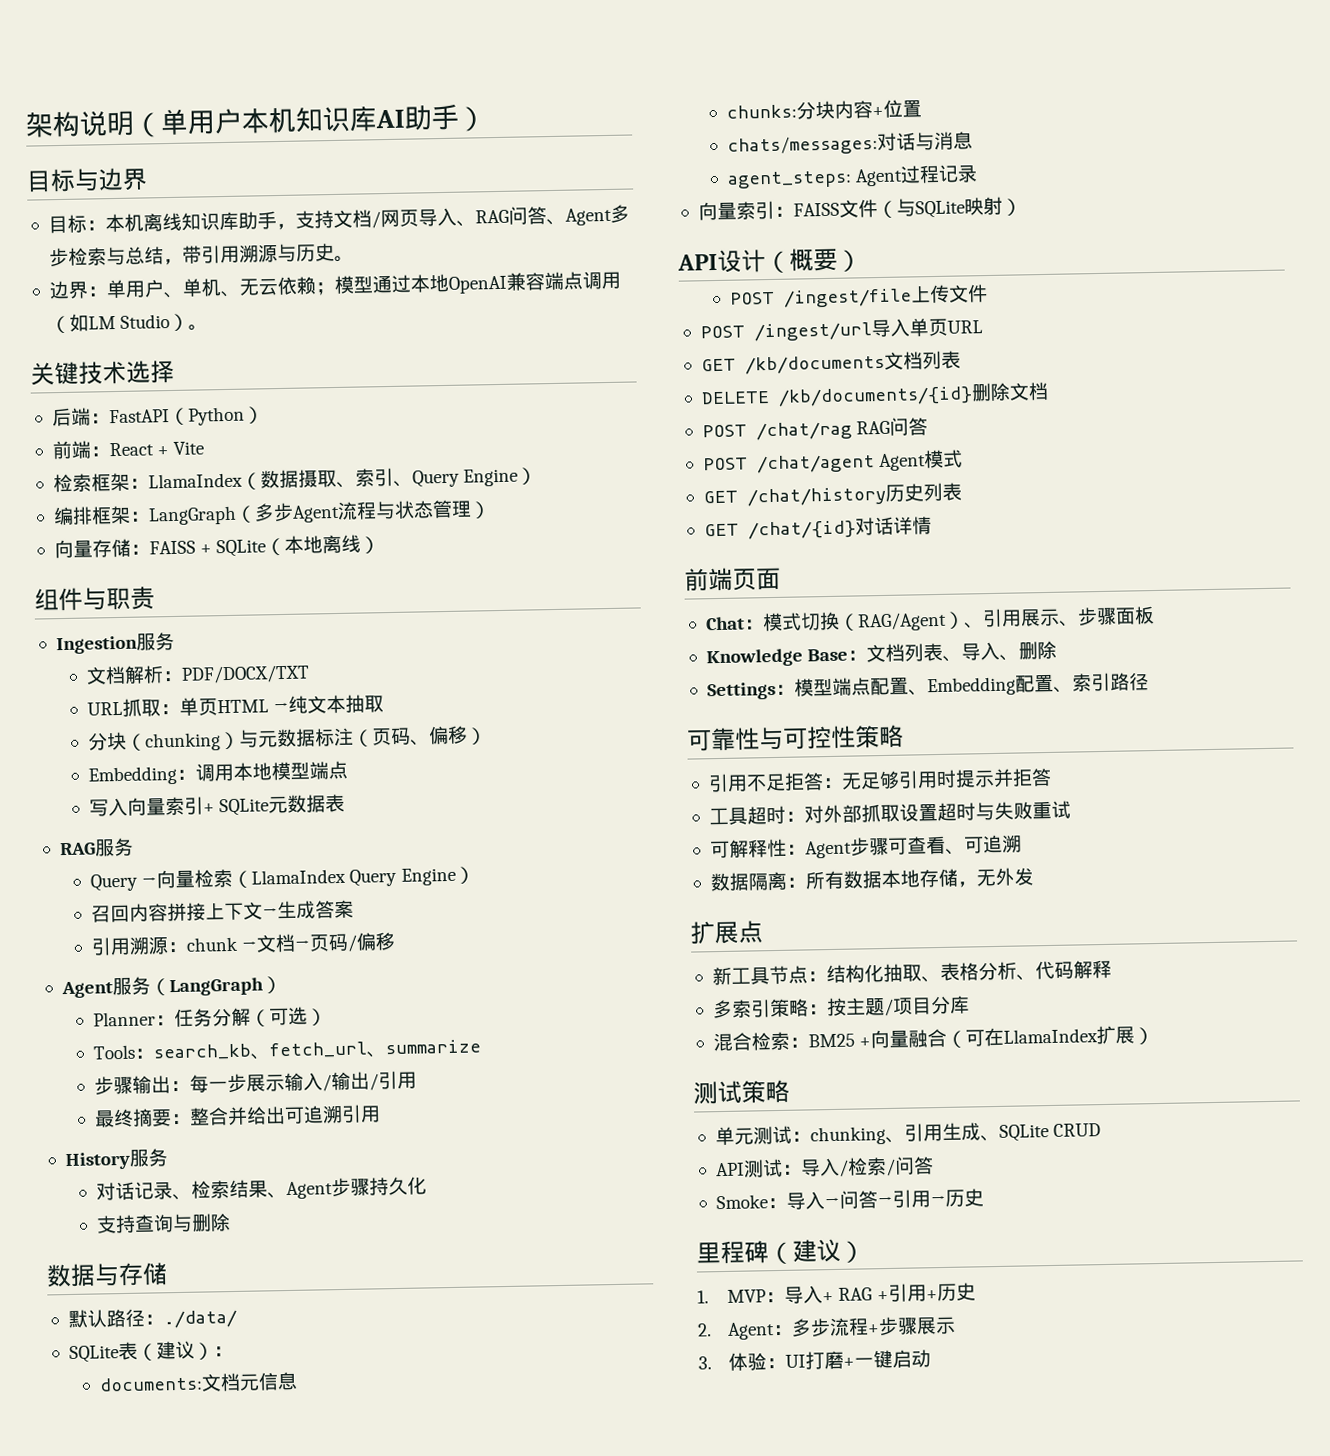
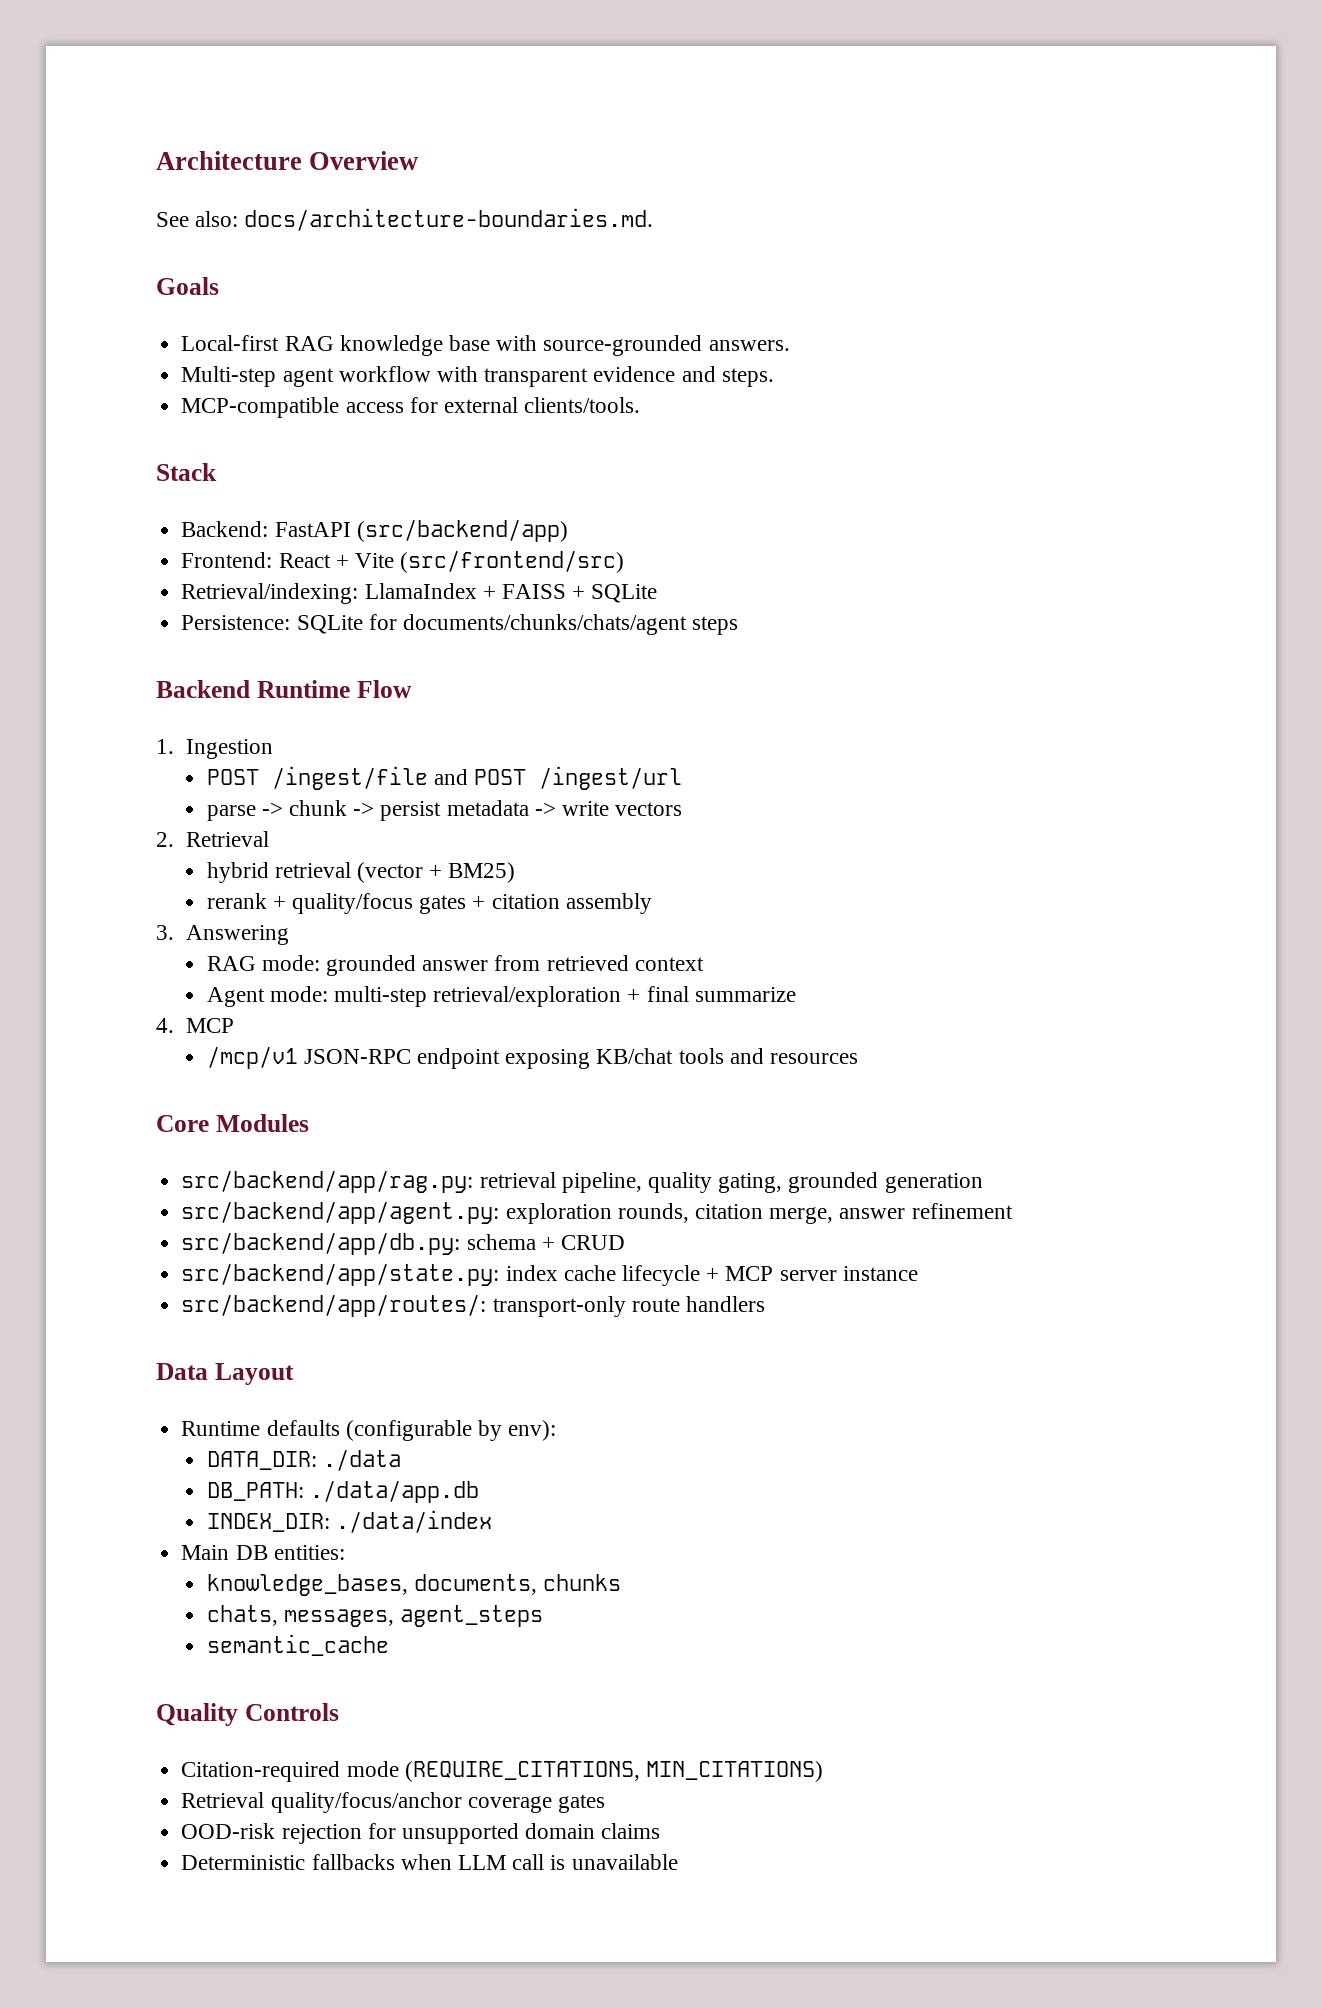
- 架构说明（单用户本机知识库AI助手）
- 目标与边界
- 目标：本机离线知识库助手，支持文档/网页导入、RAG问答、Agent多步检索与总结，带引用溯源与历史。
- 边界：单用户、单机、无云依赖；模型通过本地OpenAI兼容端点调用（如LM Studio）。
- 关键技术选择
- 后端：FastAPI（Python）
- 前端：React + Vite
- 检索框架：LlamaIndex（数据摄取、索引、Query Engine）
- 编排框架：LangGraph（多步Agent流程与状态管理）
- 向量存储：FAISS + SQLite（本地离线）
- 组件与职责
- Ingestion服务
- 文档解析：PDF/DOCX/TXT
- URL抓取：单页HTML →纯文本抽取
- 分块（chunking）与元数据标注（页码、偏移）
- Embedding：调用本地模型端点
- 写入向量索引+ SQLite元数据表
- RAG服务
- Query →向量检索（LlamaIndex Query Engine）
- 召回内容拼接上下文→生成答案
- 引用溯源：chunk →文档→页码/偏移
- Agent服务（LangGraph）
- Planner：任务分解（可选）
- Tools：search_kb、fetch_url、summarize
- 步骤输出：每一步展示输入/输出/引用
- 最终摘要：整合并给出可追溯引用
- History服务
- 对话记录、检索结果、Agent步骤持久化
- 支持查询与删除
- 数据与存储
- 默认路径：./data/
- SQLite表（建议）：
- documents:文档元信息
- chunks:分块内容+位置
- chats/messages:对话与消息
- agent_steps: Agent过程记录
- 向量索引：FAISS文件（与SQLite映射）
- API设计（概要）
+ Architecture Overview
+ See also: docs/architecture-boundaries.md.
+ Goals
+ Local-first RAG knowledge base with source-grounded answers.
+ Multi-step agent workflow with transparent evidence and steps.
+ MCP-compatible access for external clients/tools.
+ Stack
+ Backend: FastAPI (src/backend/app)
+ Frontend: React + Vite (src/frontend/src)
+ Retrieval/indexing: LlamaIndex + FAISS + SQLite
+ Persistence: SQLite for documents/chunks/chats/agent steps
+ Backend Runtime Flow
+ 1. Ingestion
- POST /ingest/file上传文件
- POST /ingest/url导入单页URL
- GET /kb/documents文档列表
- DELETE /kb/documents/{id}删除文档
- POST /chat/rag RAG问答
- POST /chat/agent Agent模式
- GET /chat/history历史列表
- GET /chat/{id}对话详情
- 前端页面
- Chat：模式切换（RAG/Agent）、引用展示、步骤面板
- Knowledge Base：文档列表、导入、删除
- Settings：模型端点配置、Embedding配置、索引路径
- 可靠性与可控性策略
- 引用不足拒答：无足够引用时提示并拒答
- 工具超时：对外部抓取设置超时与失败重试
- 可解释性：Agent步骤可查看、可追溯
- 数据隔离：所有数据本地存储，无外发
- 扩展点
- 新工具节点：结构化抽取、表格分析、代码解释
- 多索引策略：按主题/项目分库
- 混合检索：BM25 +向量融合（可在LlamaIndex扩展）
- 测试策略
- 单元测试：chunking、引用生成、SQLite CRUD
- API测试：导入/检索/问答
- Smoke：导入→问答→引用→历史
- 里程碑（建议）
- 1. MVP：导入+ RAG +引用+历史
- 2. Agent：多步流程+步骤展示
- 3.体验：UI打磨+一键启动
+ POST /ingest/file and POST /ingest/url
+ parse -> chunk -> persist metadata -> write vectors
+ 2. Retrieval
+ hybrid retrieval (vector + BM25)
+ rerank + quality/focus gates + citation assembly
+ 3. Answering
+ RAG mode: grounded answer from retrieved context
+ Agent mode: multi-step retrieval/exploration + final summarize
+ 4. MCP
+ /mcp/v1 JSON-RPC endpoint exposing KB/chat tools and resources
+ Core Modules
+ src/backend/app/rag.py: retrieval pipeline, quality gating, grounded generation
+ src/backend/app/agent.py: exploration rounds, citation merge, answer refinement
+ src/backend/app/db.py: schema + CRUD
+ src/backend/app/state.py: index cache lifecycle + MCP server instance
+ src/backend/app/routes/: transport-only route handlers
+ Data Layout
+ Runtime defaults (configurable by env):
+ DATA_DIR: ./data
+ DB_PATH: ./data/app.db
+ INDEX_DIR: ./data/index
+ Main DB entities:
+ knowledge_bases, documents, chunks
+ chats, messages, agent_steps
+ semantic_cache
+ Quality Controls
+ Citation-required mode (REQUIRE_CITATIONS, MIN_CITATIONS)
+ Retrieval quality/focus/anchor coverage gates
+ OOD-risk rejection for unsupported domain claims
+ Deterministic fallbacks when LLM call is unavailable

